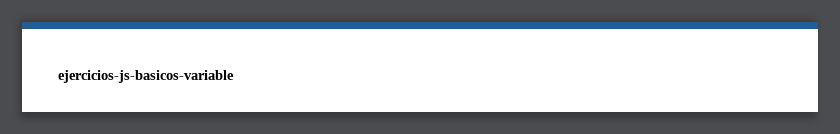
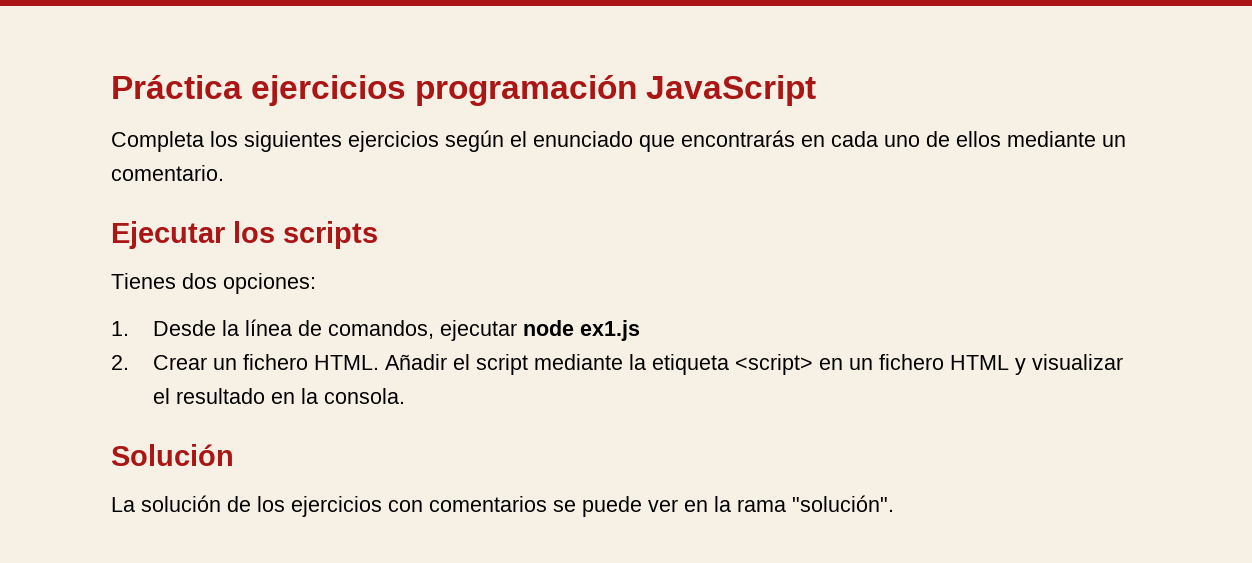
- ejercicios-js-basicos-variable
+ Práctica ejercicios programación JavaScript
+ Completa los siguientes ejercicios según el enunciado que encontrarás en cada uno de ellos mediante un comentario.
+ Ejecutar los scripts
+ Tienes dos opciones:
+ 1. Desde la línea de comandos, ejecutar node ex1.js
+ 2. Crear un fichero HTML. Añadir el script mediante la etiqueta <script> en un fichero HTML y visualizar el resultado en la consola.
+ Solución
+ La solución de los ejercicios con comentarios se puede ver en la rama "solución".

